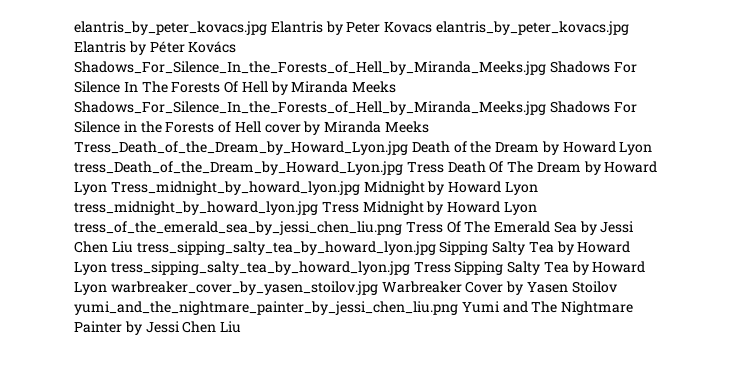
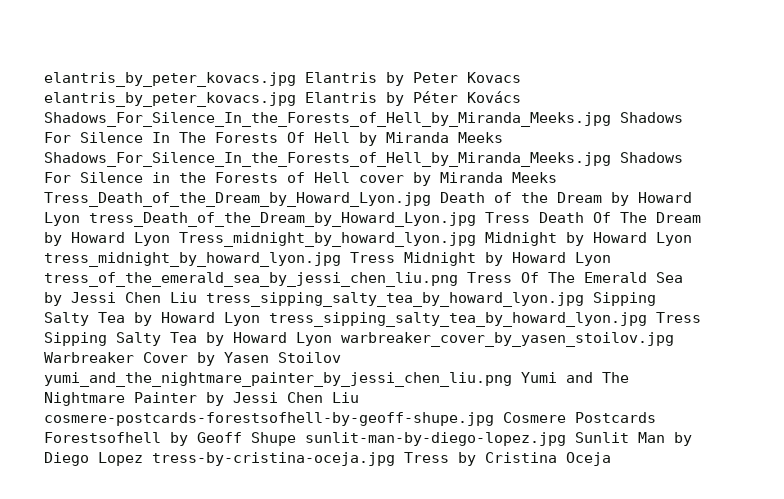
- elantris_by_peter_kovacs.jpg Elantris by Peter Kovacs elantris_by_peter_kovacs.jpg Elantris by Péter Kovács Shadows_For_Silence_In_the_Forests_of_Hell_by_Miranda_Meeks.jpg Shadows For Silence In The Forests Of Hell by Miranda Meeks Shadows_For_Silence_In_the_Forests_of_Hell_by_Miranda_Meeks.jpg Shadows For Silence in the Forests of Hell cover by Miranda Meeks Tress_Death_of_the_Dream_by_Howard_Lyon.jpg Death of the Dream by Howard Lyon tress_Death_of_the_Dream_by_Howard_Lyon.jpg Tress Death Of The Dream by Howard Lyon Tress_midnight_by_howard_lyon.jpg Midnight by Howard Lyon tress_midnight_by_howard_lyon.jpg Tress Midnight by Howard Lyon tress_of_the_emerald_sea_by_jessi_chen_liu.png Tress Of The Emerald Sea by Jessi Chen Liu tress_sipping_salty_tea_by_howard_lyon.jpg Sipping Salty Tea by Howard Lyon tress_sipping_salty_tea_by_howard_lyon.jpg Tress Sipping Salty Tea by Howard Lyon warbreaker_cover_by_yasen_stoilov.jpg Warbreaker Cover by Yasen Stoilov yumi_and_the_nightmare_painter_by_jessi_chen_liu.png Yumi and The Nightmare Painter by Jessi Chen Liu
+ elantris_by_peter_kovacs.jpg Elantris by Peter Kovacs elantris_by_peter_kovacs.jpg Elantris by Péter Kovács Shadows_For_Silence_In_the_Forests_of_Hell_by_Miranda_Meeks.jpg Shadows For Silence In The Forests Of Hell by Miranda Meeks Shadows_For_Silence_In_the_Forests_of_Hell_by_Miranda_Meeks.jpg Shadows For Silence in the Forests of Hell cover by Miranda Meeks Tress_Death_of_the_Dream_by_Howard_Lyon.jpg Death of the Dream by Howard Lyon tress_Death_of_the_Dream_by_Howard_Lyon.jpg Tress Death Of The Dream by Howard Lyon Tress_midnight_by_howard_lyon.jpg Midnight by Howard Lyon tress_midnight_by_howard_lyon.jpg Tress Midnight by Howard Lyon tress_of_the_emerald_sea_by_jessi_chen_liu.png Tress Of The Emerald Sea by Jessi Chen Liu tress_sipping_salty_tea_by_howard_lyon.jpg Sipping Salty Tea by Howard Lyon tress_sipping_salty_tea_by_howard_lyon.jpg Tress Sipping Salty Tea by Howard Lyon warbreaker_cover_by_yasen_stoilov.jpg Warbreaker Cover by Yasen Stoilov yumi_and_the_nightmare_painter_by_jessi_chen_liu.png Yumi and The Nightmare Painter by Jessi Chen Liu cosmere-postcards-forestsofhell-by-geoff-shupe.jpg Cosmere Postcards Forestsofhell by Geoff Shupe sunlit-man-by-diego-lopez.jpg Sunlit Man by Diego Lopez tress-by-cristina-oceja.jpg Tress by Cristina Oceja

